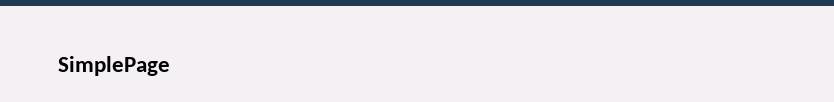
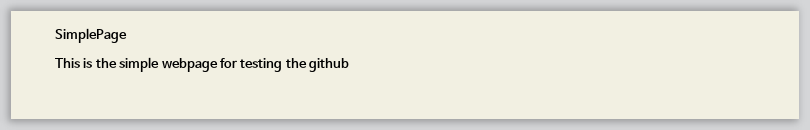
+ This is the simple webpage for testing the github

